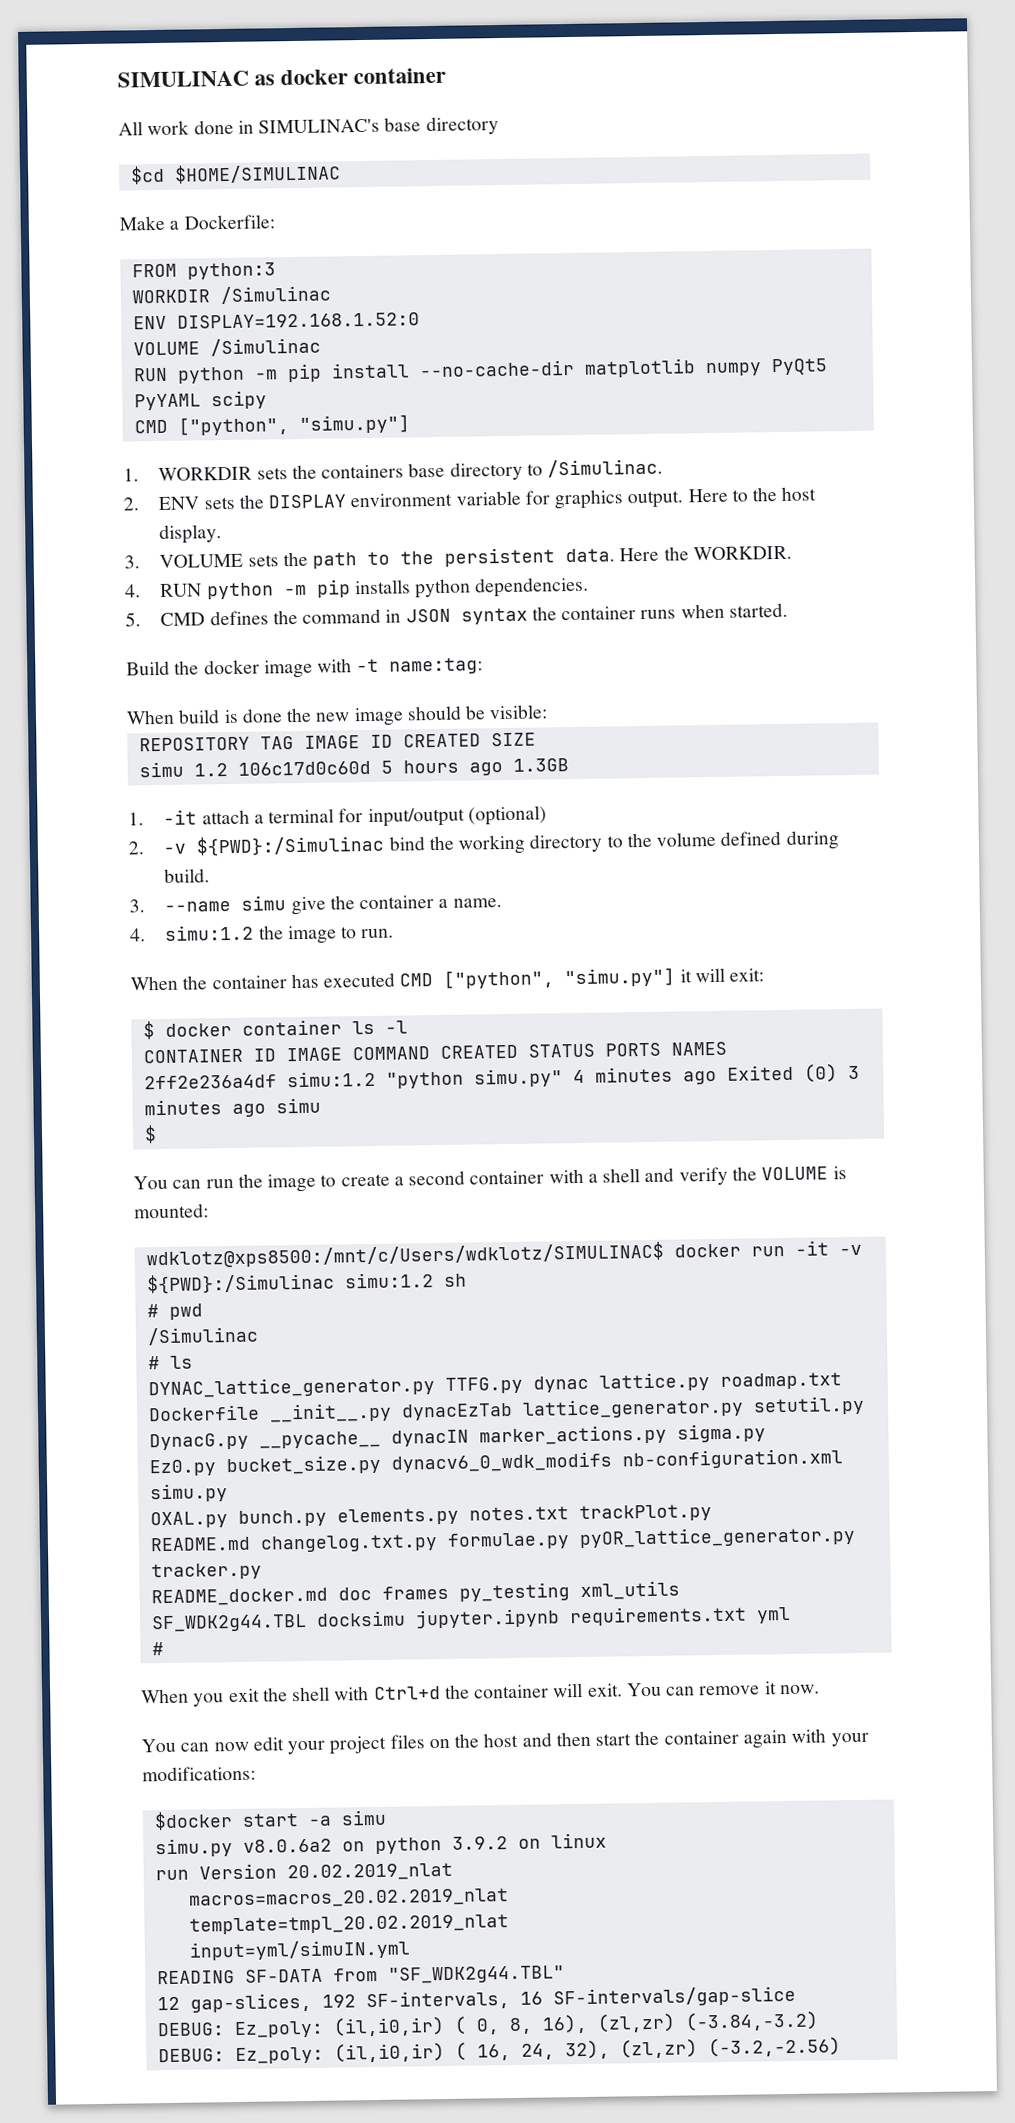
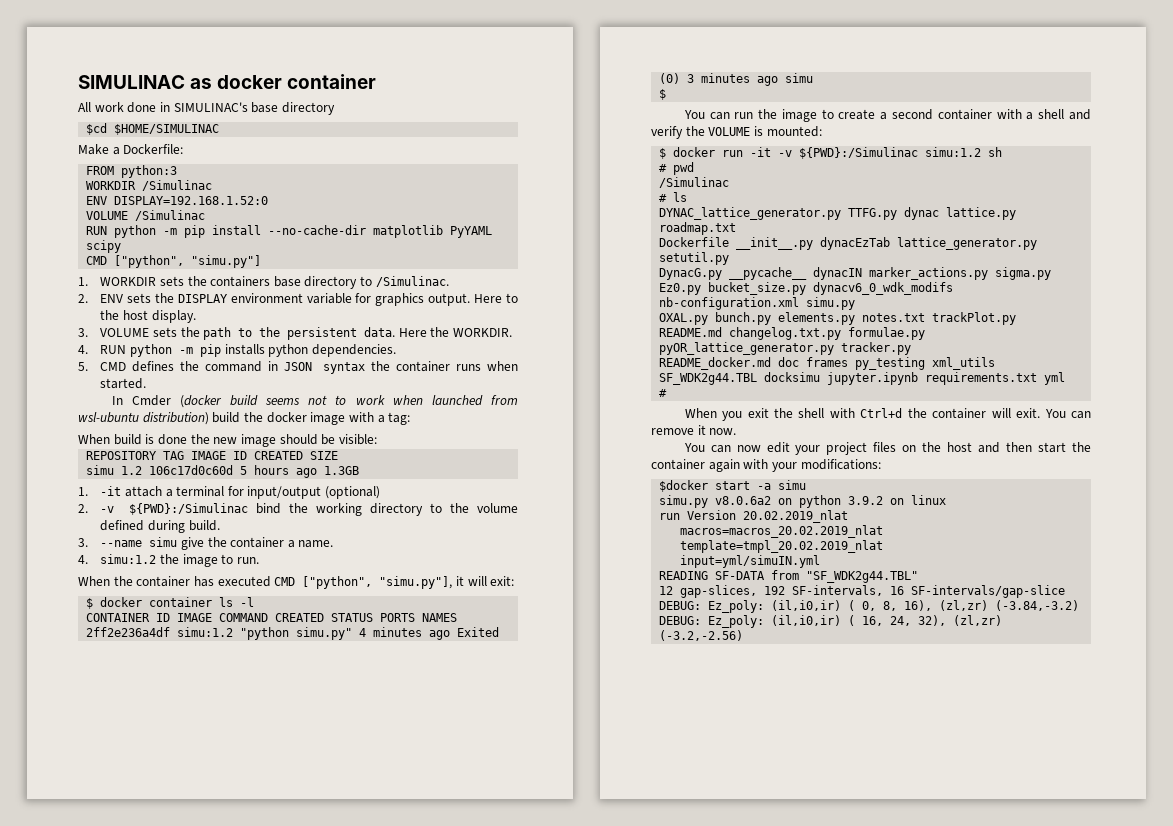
- RUN python -m pip install --no-cache-dir matplotlib numpy PyQt5 PyYAML scipy
+ RUN python -m pip install --no-cache-dir matplotlib PyYAML scipy
- Build the docker image with -t name:tag:
+ In Cmder (docker build seems not to work when launched from wsl-ubuntu distribution) build the docker image with a tag:
- When the container has executed CMD ["python", "simu.py"] it will exit:
+ When the container has executed CMD ["python", "simu.py"], it will exit:
- wdklotz@xps8500:/mnt/c/Users/wdklotz/SIMULINAC$ docker run -it -v ${PWD}:/Simulinac simu:1.2 sh
+ $ docker run -it -v ${PWD}:/Simulinac simu:1.2 sh

